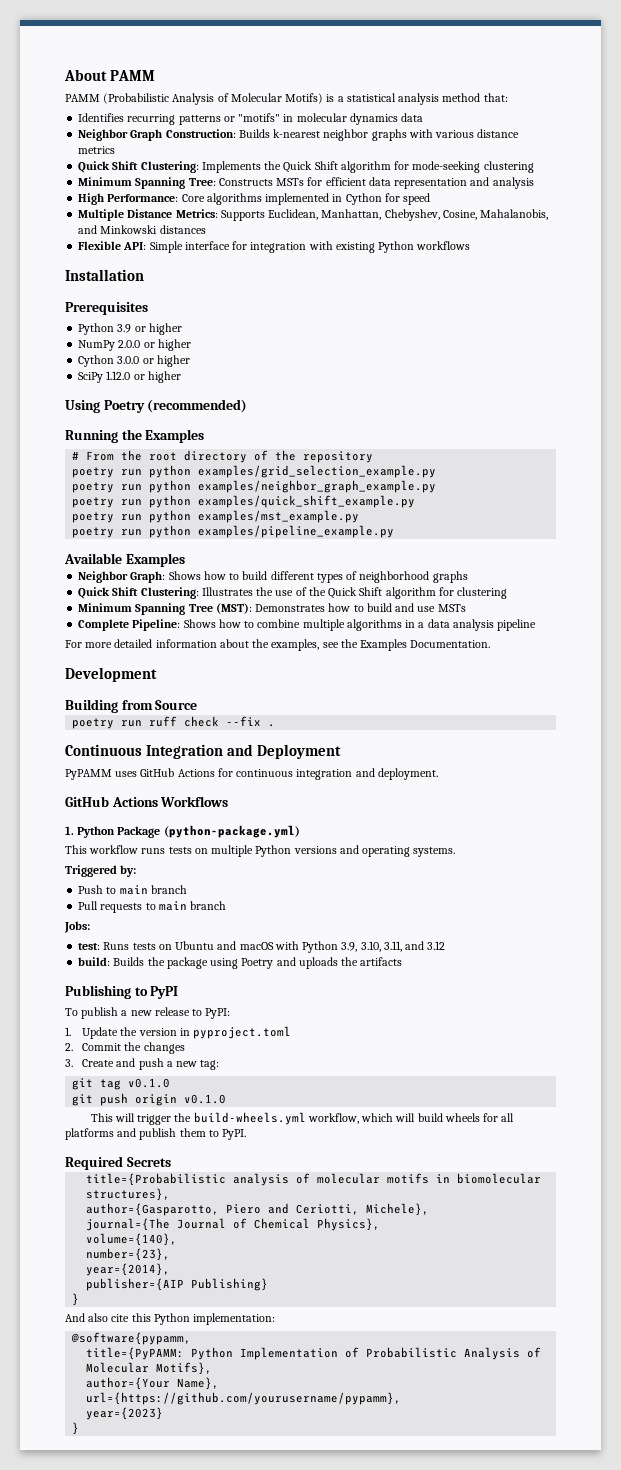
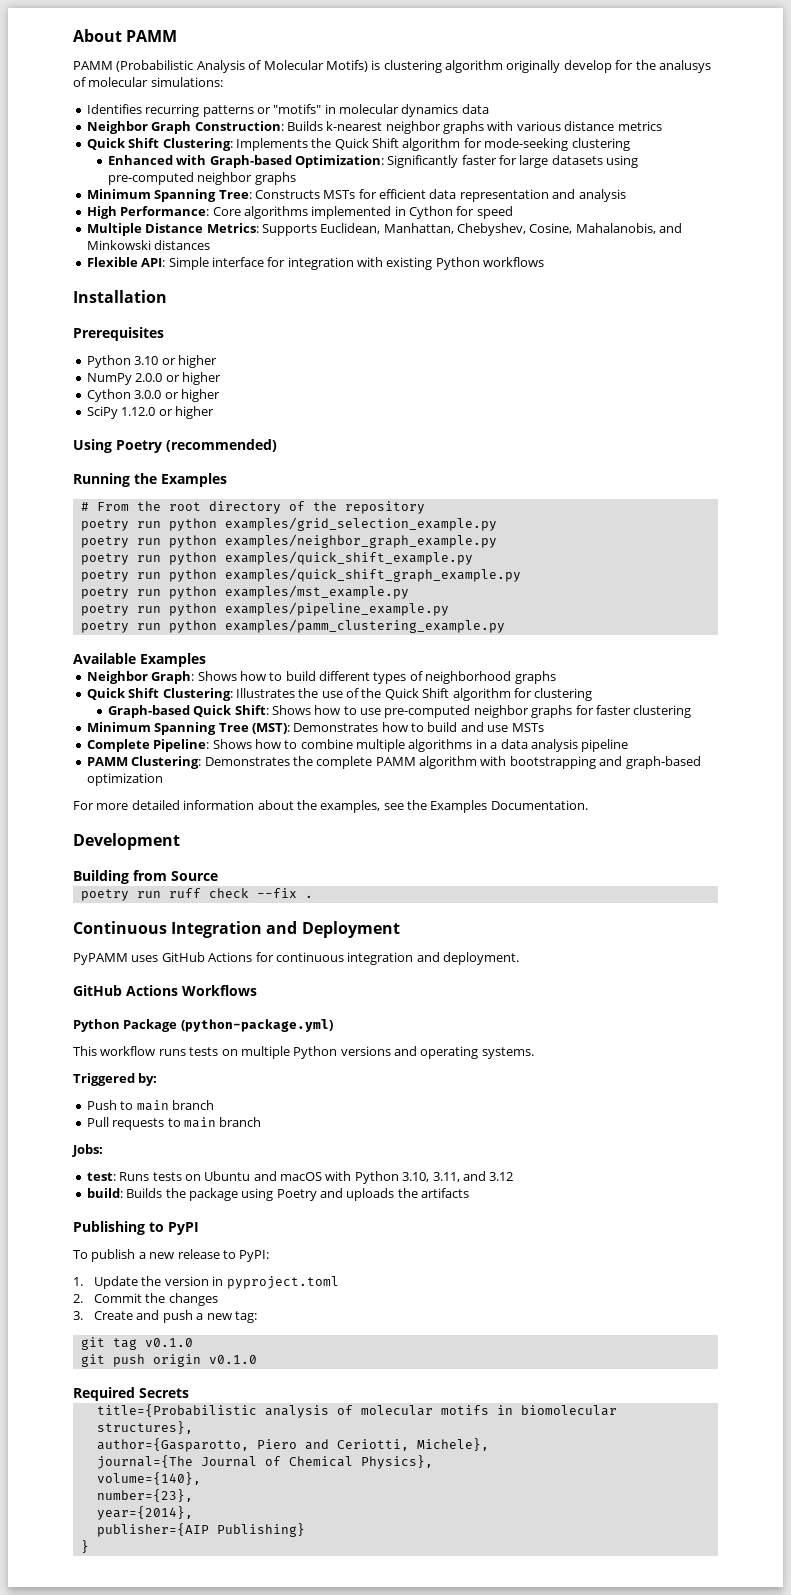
- PAMM (Probabilistic Analysis of Molecular Motifs) is a statistical analysis method that:
+ PAMM (Probabilistic Analysis of Molecular Motifs) is clustering algorithm originally develop for the analusys of molecular simulations:
+ Enhanced with Graph-based Optimization: Significantly faster for large datasets using pre-computed neighbor graphs
- Python 3.9 or higher
+ Python 3.10 or higher
+ poetry run python examples/quick_shift_graph_example.py
+ poetry run python examples/pamm_clustering_example.py
+ Graph-based Quick Shift: Shows how to use pre-computed neighbor graphs for faster clustering
+ PAMM Clustering: Demonstrates the complete PAMM algorithm with bootstrapping and graph-based optimization
- 1. Python Package (python-package.yml)
+ Python Package (python-package.yml)
- test: Runs tests on Ubuntu and macOS with Python 3.9, 3.10, 3.11, and 3.12
+ test: Runs tests on Ubuntu and macOS with Python 3.10, 3.11, and 3.12
- This will trigger the build-wheels.yml workflow, which will build wheels for all platforms and publish them to PyPI.
- And also cite this Python implementation:
- @software{pypamm,
- title={PyPAMM: Python Implementation of Probabilistic Analysis of Molecular Motifs},
- author={Your Name},
- url={https://github.com/yourusername/pypamm},
- year={2023}
- }

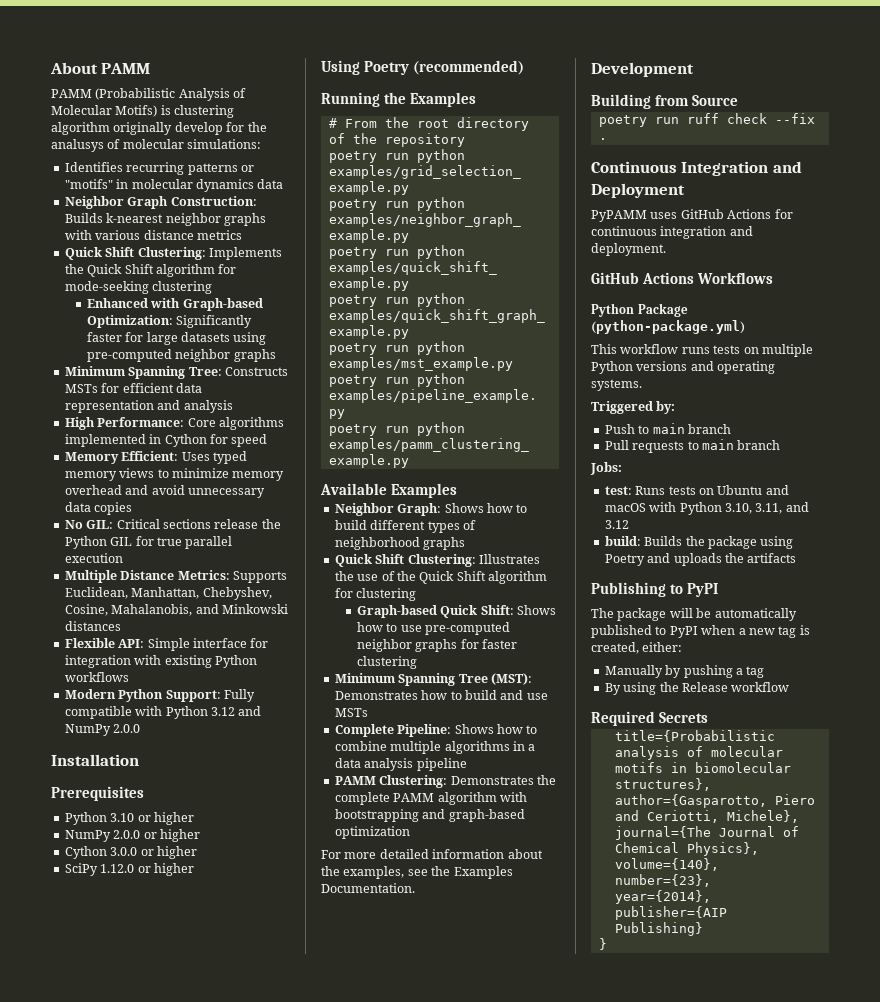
+ Memory Efficient: Uses typed memory views to minimize memory overhead and avoid unnecessary data copies
+ No GIL: Critical sections release the Python GIL for true parallel execution
+ Modern Python Support: Fully compatible with Python 3.12 and NumPy 2.0.0
- To publish a new release to PyPI:
- 1. Update the version in pyproject.toml
- 2. Commit the changes
- 3. Create and push a new tag:
- git tag v0.1.0
- git push origin v0.1.0
+ The package will be automatically published to PyPI when a new tag is created, either:
+ Manually by pushing a tag
+ By using the Release workflow

